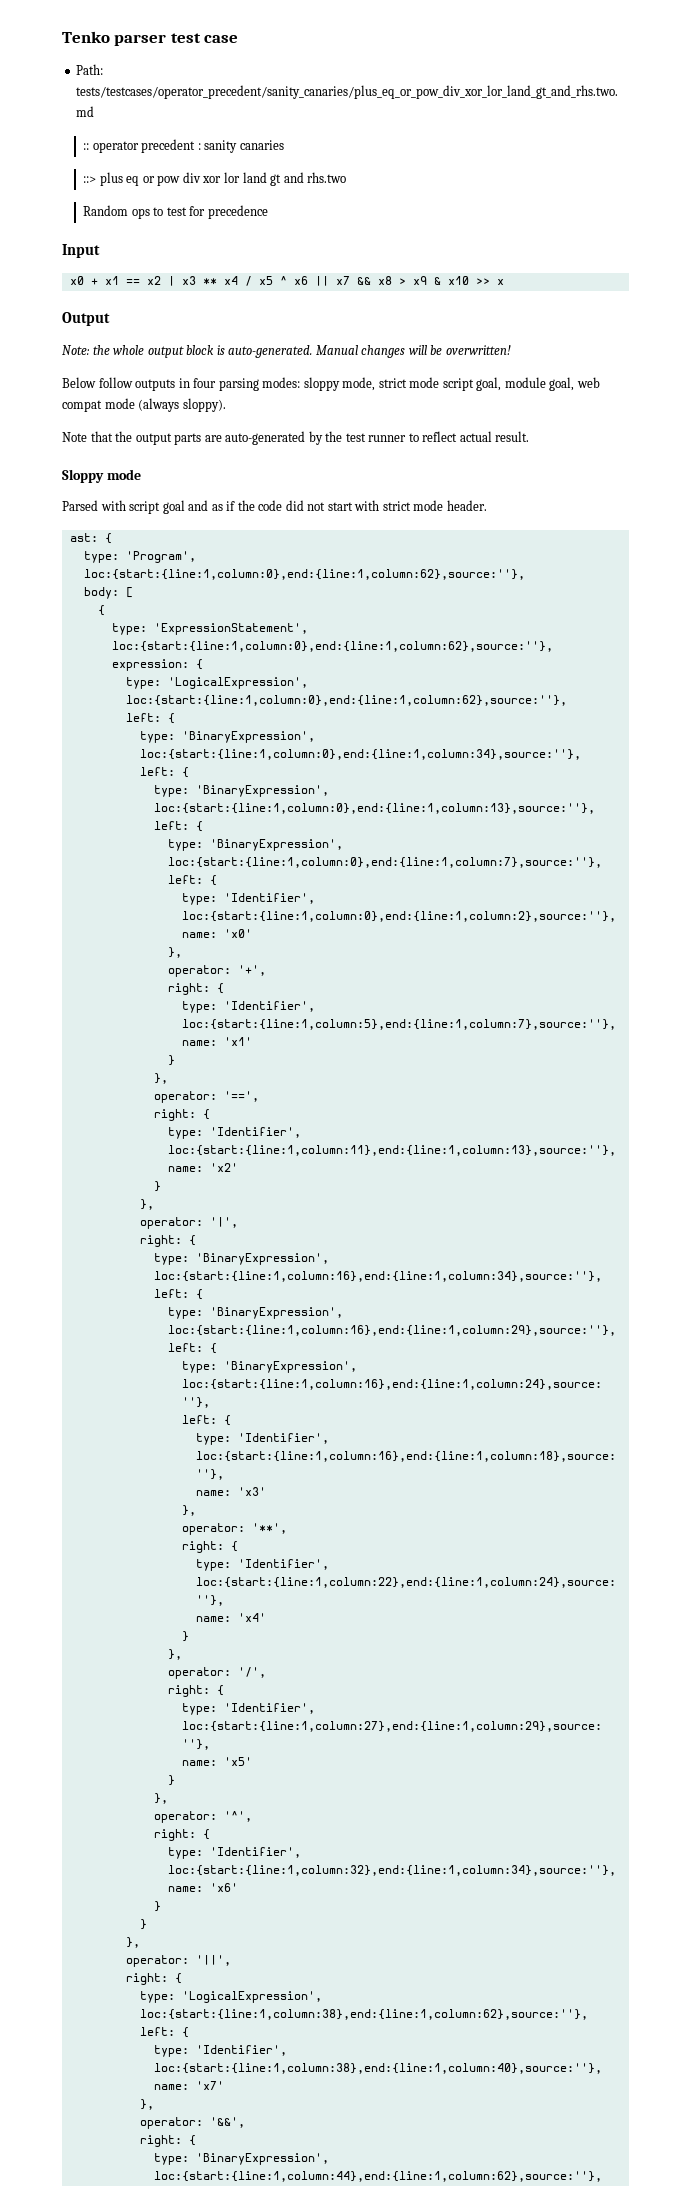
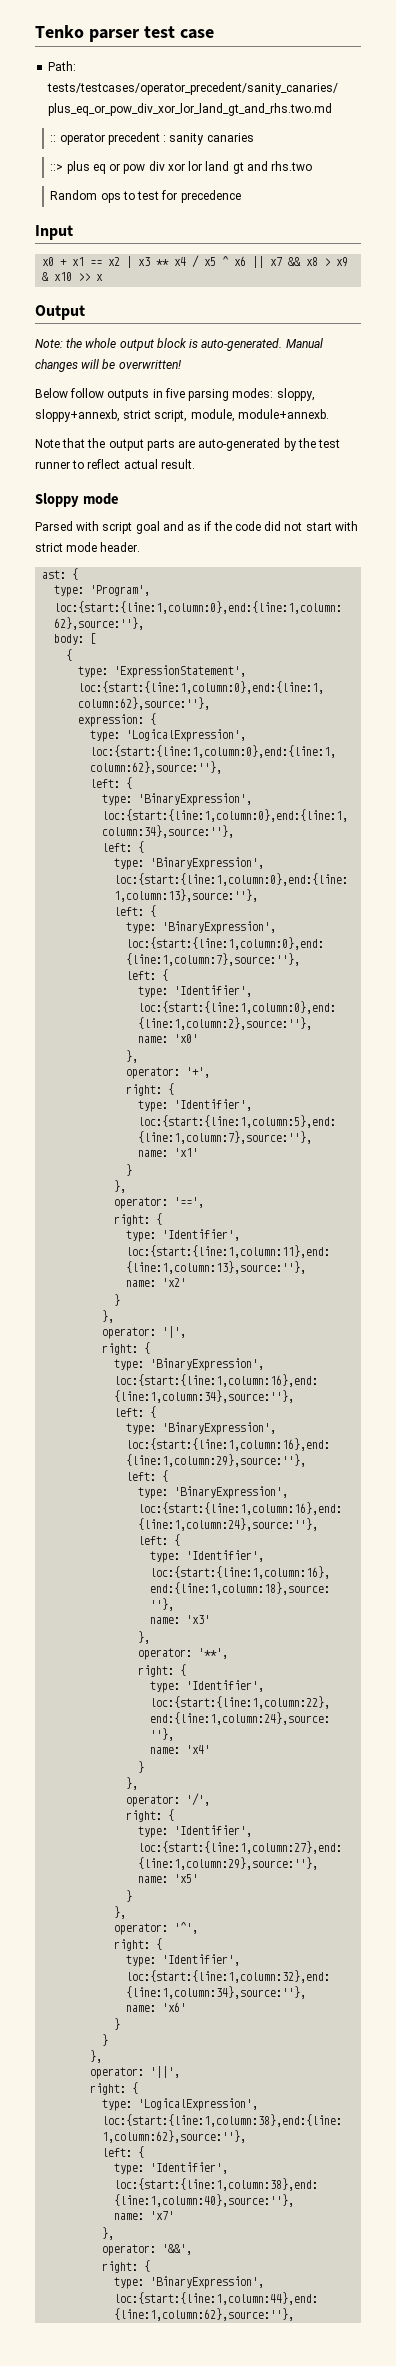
- Below follow outputs in four parsing modes: sloppy mode, strict mode script goal, module goal, web compat mode (always sloppy).
+ Below follow outputs in five parsing modes: sloppy, sloppy+annexb, strict script, module, module+annexb.

